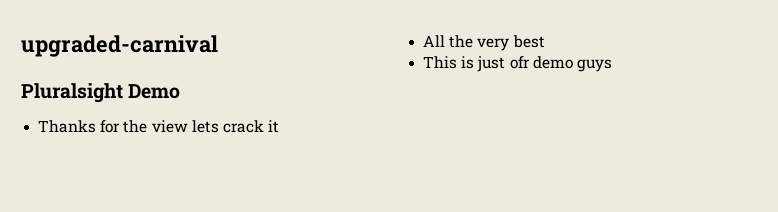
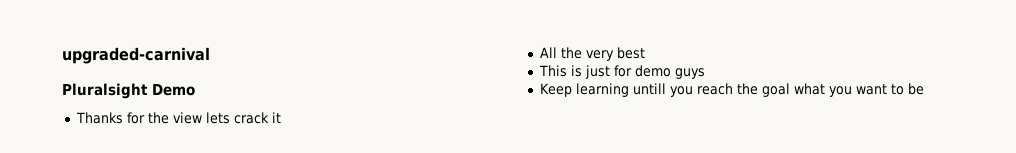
- This is just ofr demo guys
+ This is just for demo guys
+ Keep learning untill you reach the goal what you want to be

